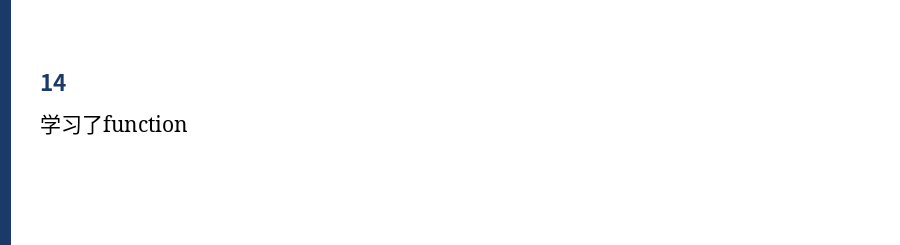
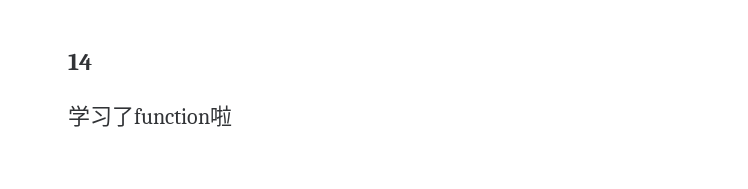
- 学习了function
+ 学习了function啦

